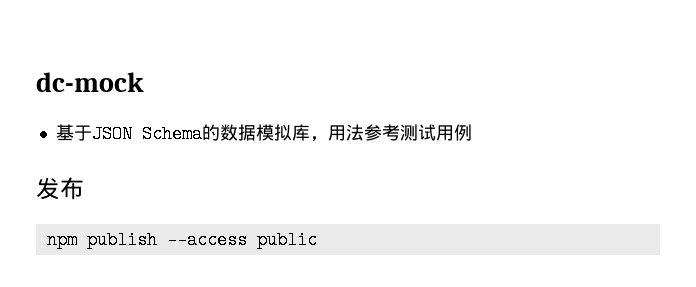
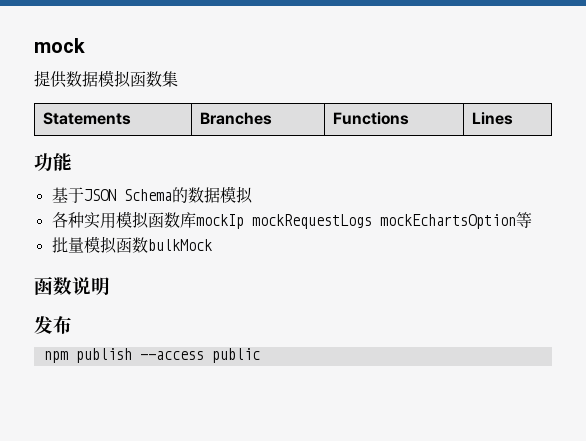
- dc-mock
+ mock
+ 提供数据模拟函数集
+ Statements | Branches | Functions | Lines
+ 功能
- 基于JSON Schema的数据模拟库，用法参考测试用例
+ 基于JSON Schema的数据模拟
+ 各种实用模拟函数库mockIp mockRequestLogs mockEchartsOption等
+ 批量模拟函数bulkMock
+ 函数说明

